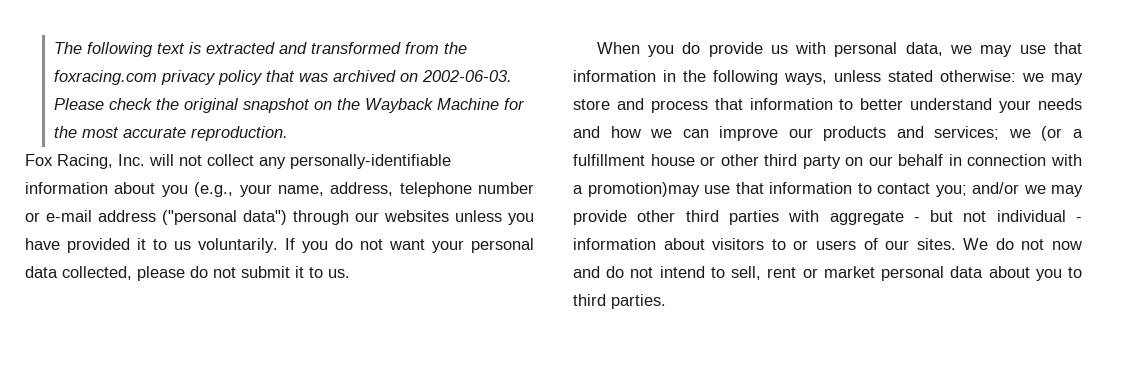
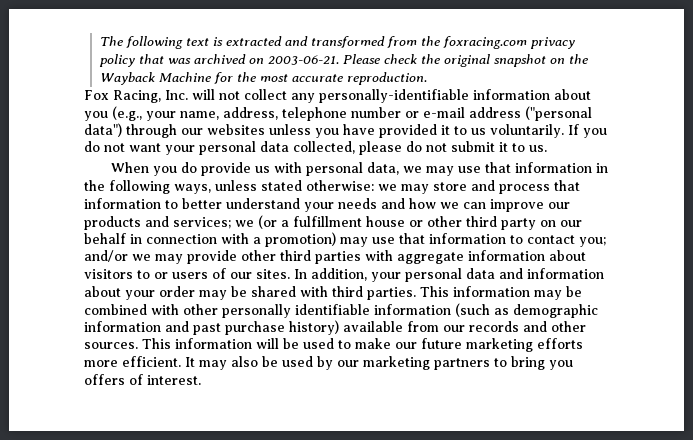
- The following text is extracted and transformed from the foxracing.com privacy policy that was archived on 2002-06-03.
+ The following text is extracted and transformed from the foxracing.com privacy policy that was archived on 2003-06-21.
- we (or a fulfillment house or other third party on our behalf in connection with a promotion)may use that information to contact you;
+ we (or a fulfillment house or other third party on our behalf in connection with a promotion) may use that information to contact you;
- and/or we may provide other third parties with aggregate - but not individual - information about visitors to or users of our sites.
+ and/or we may provide other third parties with aggregate information about visitors to or users of our sites.
- We do not now and do not intend to sell, rent or market personal data about you to third parties.
+ In addition, your personal data and information about your order may be shared with third parties. This information may be combined with other personally identifiable information (such as demographic information and past purchase history) available from our records and other sources. This information will be used to make our future marketing efforts more efficient. It may also be used by our marketing partners to bring you offers of interest.

